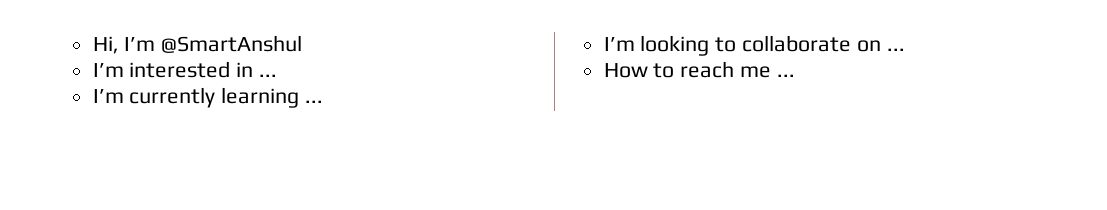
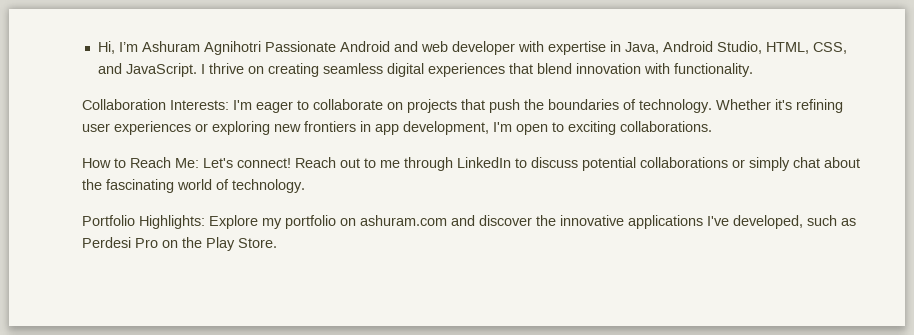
- Hi, I’m @SmartAnshul
- I’m interested in ...
- I’m currently learning ...
- I’m looking to collaborate on ...
- How to reach me ...
+ Hi, I’m Ashuram Agnihotri Passionate Android and web developer with expertise in Java, Android Studio, HTML, CSS, and JavaScript. I thrive on creating seamless digital experiences that blend innovation with functionality.
+ Collaboration Interests: I'm eager to collaborate on projects that push the boundaries of technology. Whether it's refining user experiences or exploring new frontiers in app development, I'm open to exciting collaborations.
+ How to Reach Me: Let's connect! Reach out to me through LinkedIn to discuss potential collaborations or simply chat about the fascinating world of technology.
+ Portfolio Highlights: Explore my portfolio on ashuram.com and discover the innovative applications I've developed, such as Perdesi Pro on the Play Store.

